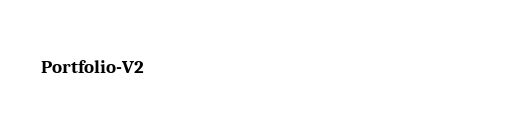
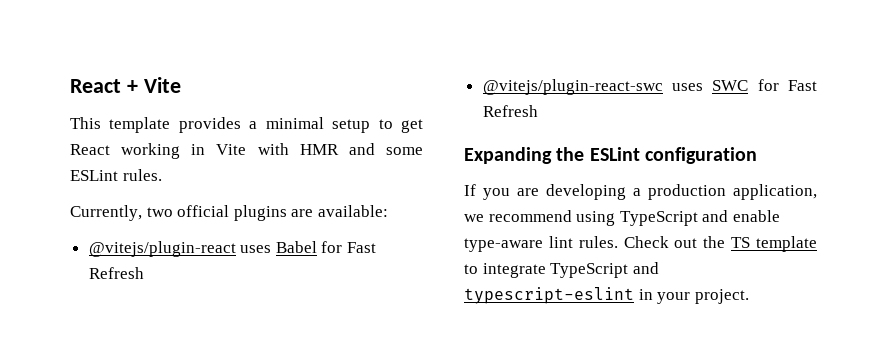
- Portfolio-V2
+ React + Vite
+ This template provides a minimal setup to get React working in Vite with HMR and some ESLint rules.
+ Currently, two official plugins are available:
+ @vitejs/plugin-react uses Babel for Fast Refresh
+ @vitejs/plugin-react-swc uses SWC for Fast Refresh
+ Expanding the ESLint configuration
+ If you are developing a production application, we recommend using TypeScript and enable type-aware lint rules. Check out the TS template to integrate TypeScript and typescript-eslint in your project.

